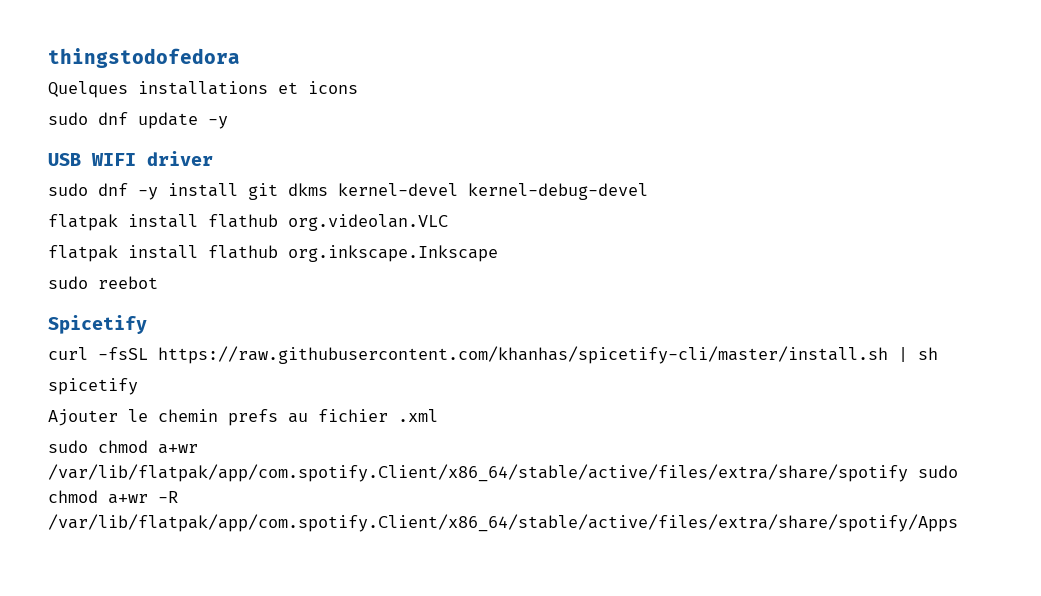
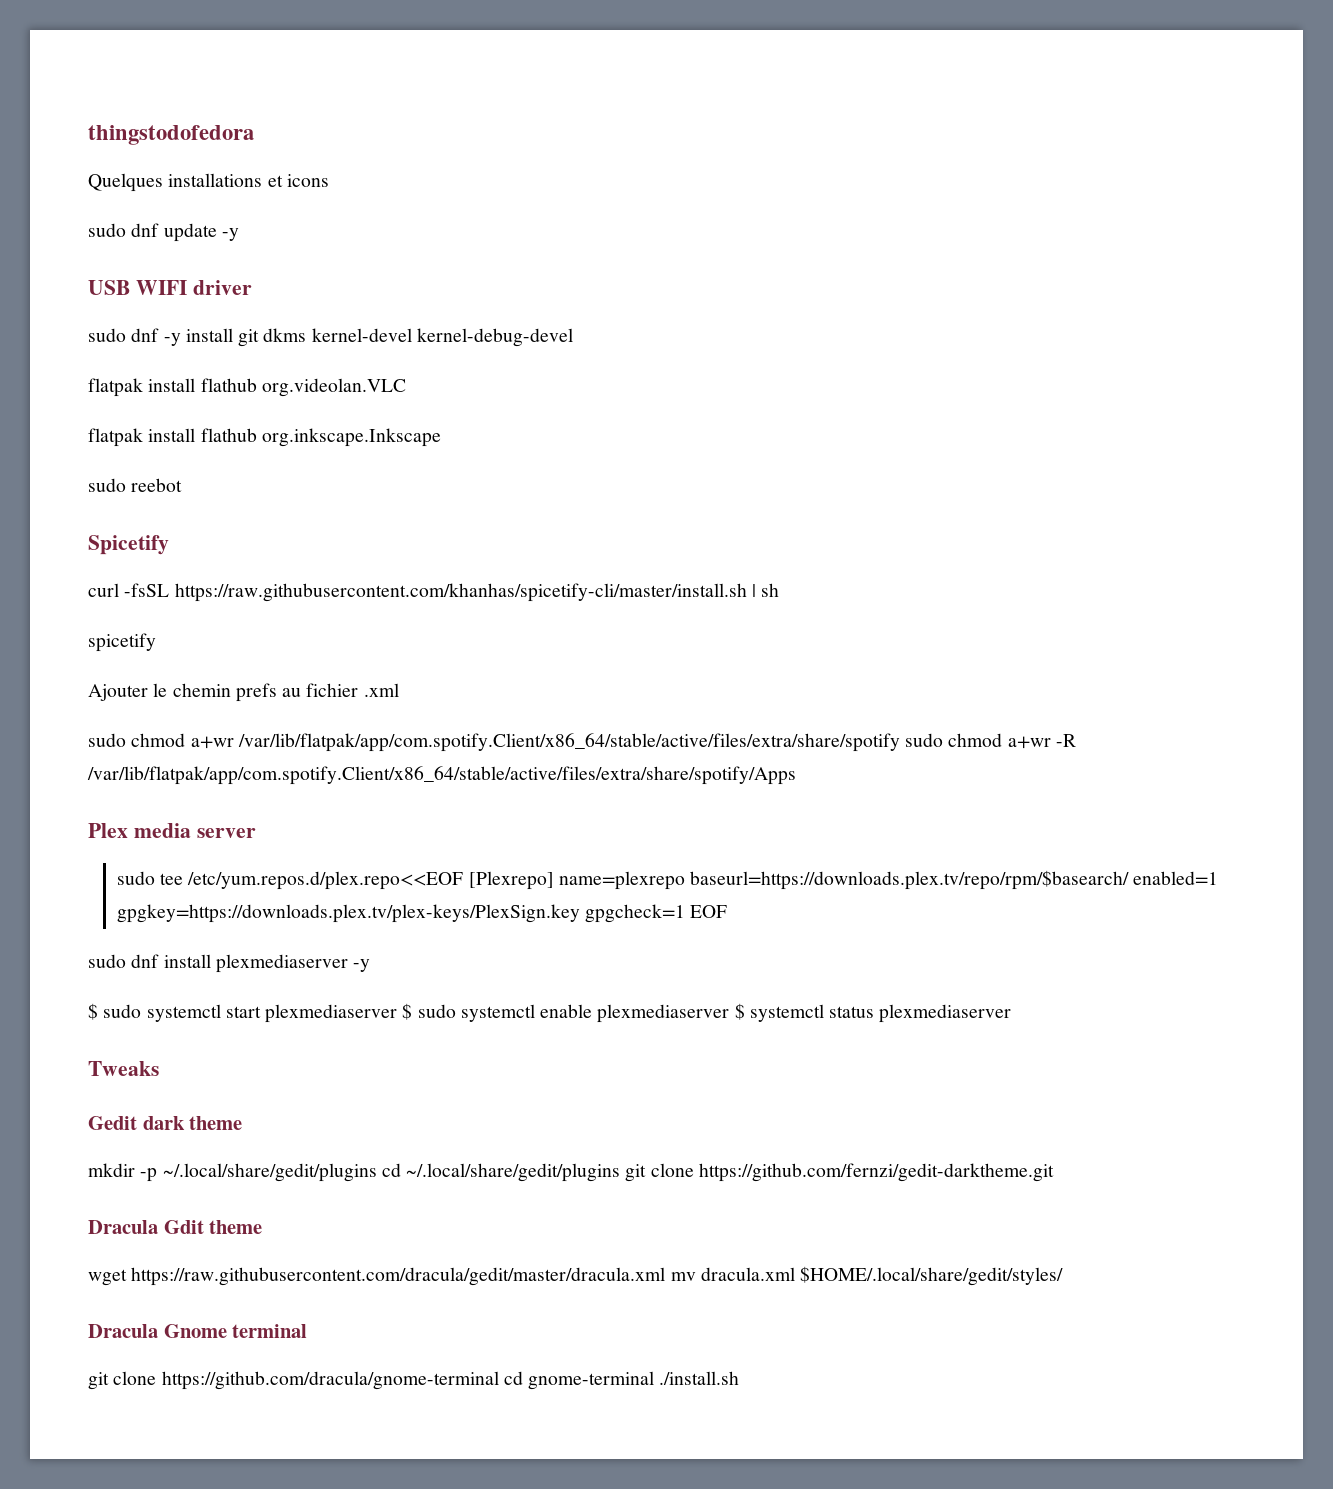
+ Plex media server
+ sudo tee /etc/yum.repos.d/plex.repo<<EOF [Plexrepo] name=plexrepo baseurl=https://downloads.plex.tv/repo/rpm/$basearch/ enabled=1 gpgkey=https://downloads.plex.tv/plex-keys/PlexSign.key gpgcheck=1 EOF
+ sudo dnf install plexmediaserver -y
+ $ sudo systemctl start plexmediaserver $ sudo systemctl enable plexmediaserver $ systemctl status plexmediaserver
+ Tweaks
+ Gedit dark theme
+ mkdir -p ~/.local/share/gedit/plugins cd ~/.local/share/gedit/plugins git clone https://github.com/fernzi/gedit-darktheme.git
+ Dracula Gdit theme
+ wget https://raw.githubusercontent.com/dracula/gedit/master/dracula.xml mv dracula.xml $HOME/.local/share/gedit/styles/
+ Dracula Gnome terminal
+ git clone https://github.com/dracula/gnome-terminal cd gnome-terminal ./install.sh

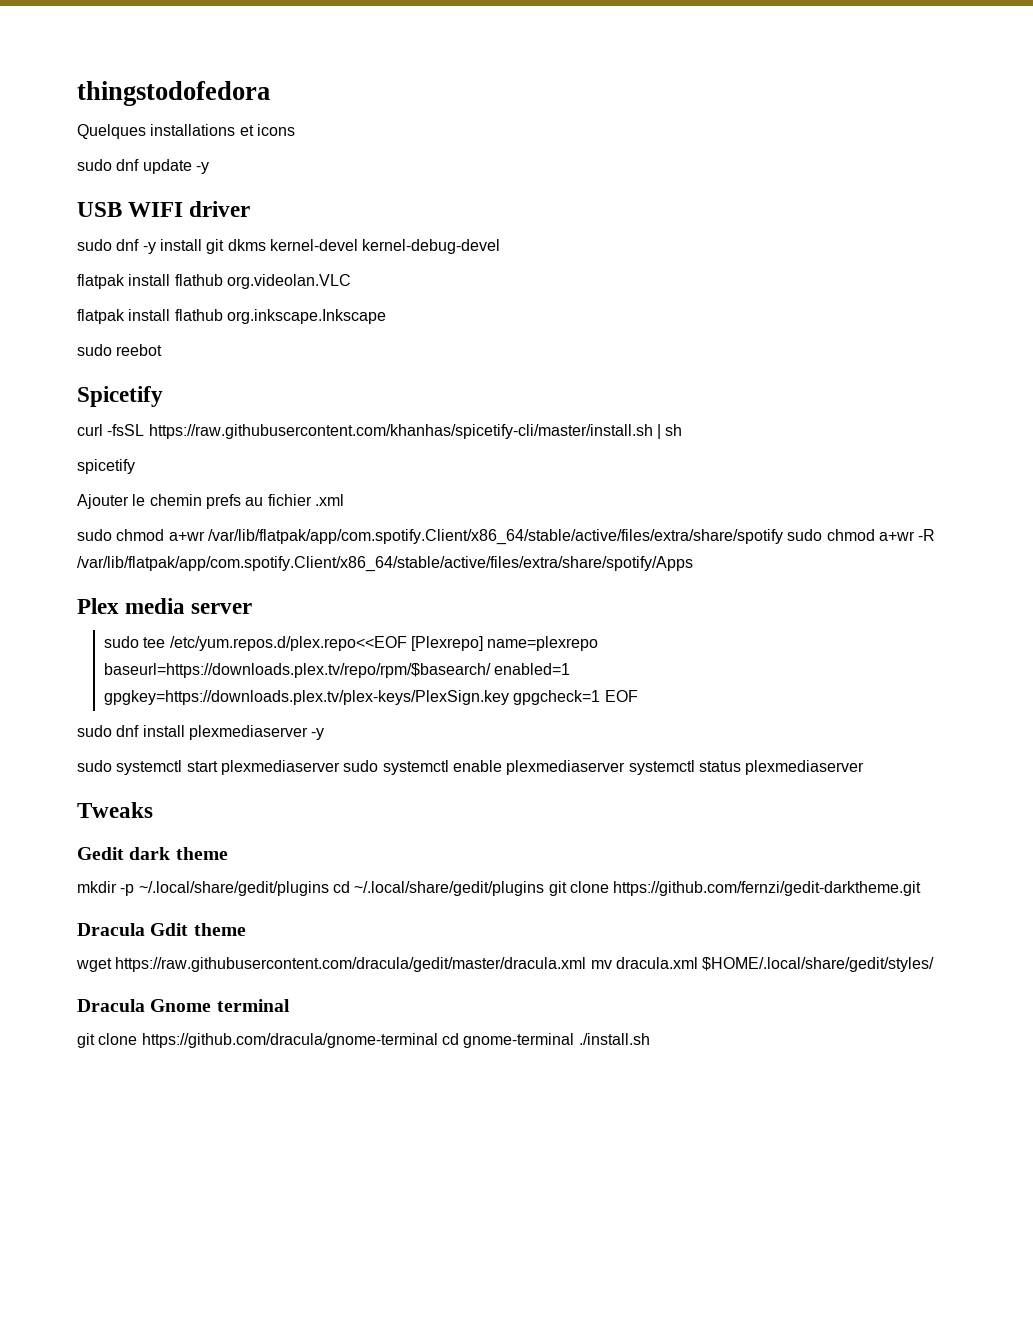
- $ sudo systemctl start plexmediaserver $ sudo systemctl enable plexmediaserver $ systemctl status plexmediaserver
+ sudo systemctl start plexmediaserver sudo systemctl enable plexmediaserver systemctl status plexmediaserver

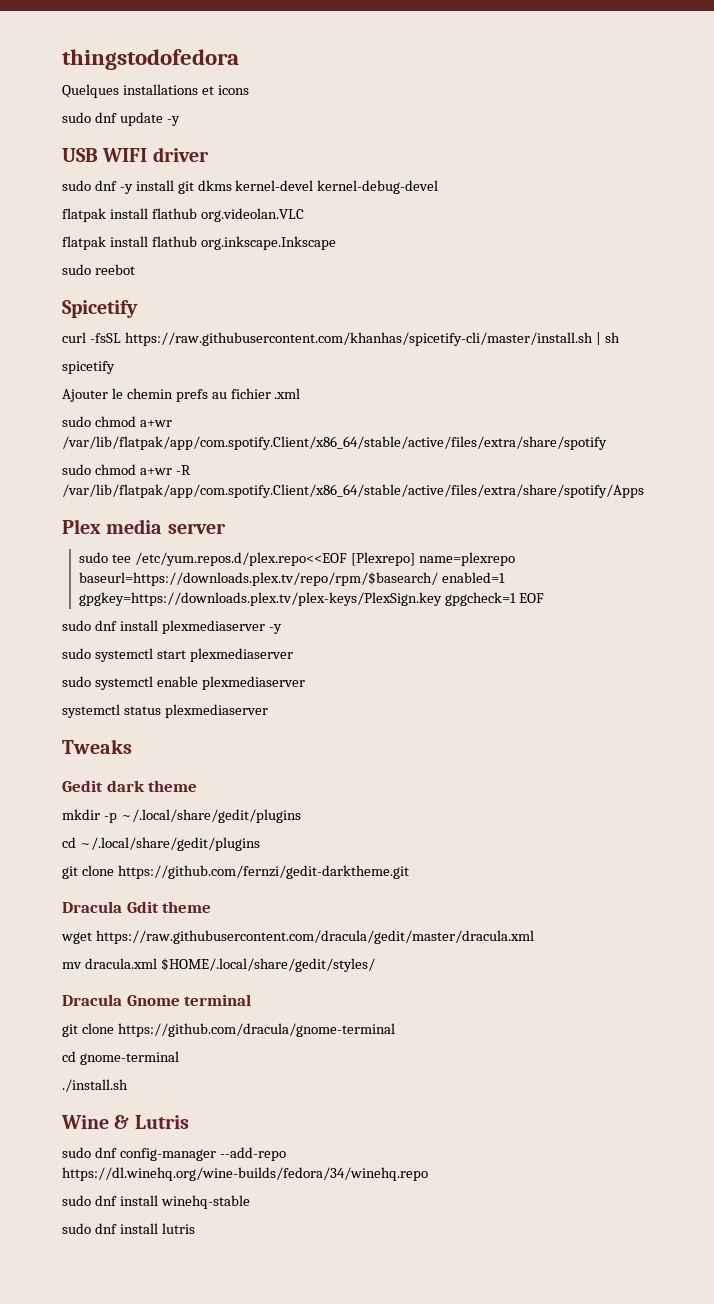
- sudo chmod a+wr /var/lib/flatpak/app/com.spotify.Client/x86_64/stable/active/files/extra/share/spotify sudo chmod a+wr -R /var/lib/flatpak/app/com.spotify.Client/x86_64/stable/active/files/extra/share/spotify/Apps
+ sudo chmod a+wr /var/lib/flatpak/app/com.spotify.Client/x86_64/stable/active/files/extra/share/spotify
+ sudo chmod a+wr -R /var/lib/flatpak/app/com.spotify.Client/x86_64/stable/active/files/extra/share/spotify/Apps
- sudo systemctl start plexmediaserver sudo systemctl enable plexmediaserver systemctl status plexmediaserver
+ sudo systemctl start plexmediaserver
+ sudo systemctl enable plexmediaserver
+ systemctl status plexmediaserver
- mkdir -p ~/.local/share/gedit/plugins cd ~/.local/share/gedit/plugins git clone https://github.com/fernzi/gedit-darktheme.git
+ mkdir -p ~/.local/share/gedit/plugins
+ cd ~/.local/share/gedit/plugins
+ git clone https://github.com/fernzi/gedit-darktheme.git
- wget https://raw.githubusercontent.com/dracula/gedit/master/dracula.xml mv dracula.xml $HOME/.local/share/gedit/styles/
+ wget https://raw.githubusercontent.com/dracula/gedit/master/dracula.xml
+ mv dracula.xml $HOME/.local/share/gedit/styles/
- git clone https://github.com/dracula/gnome-terminal cd gnome-terminal ./install.sh
+ git clone https://github.com/dracula/gnome-terminal
+ cd gnome-terminal
+ ./install.sh
+ Wine & Lutris
+ sudo dnf config-manager --add-repo https://dl.winehq.org/wine-builds/fedora/34/winehq.repo
+ sudo dnf install winehq-stable
+ sudo dnf install lutris

